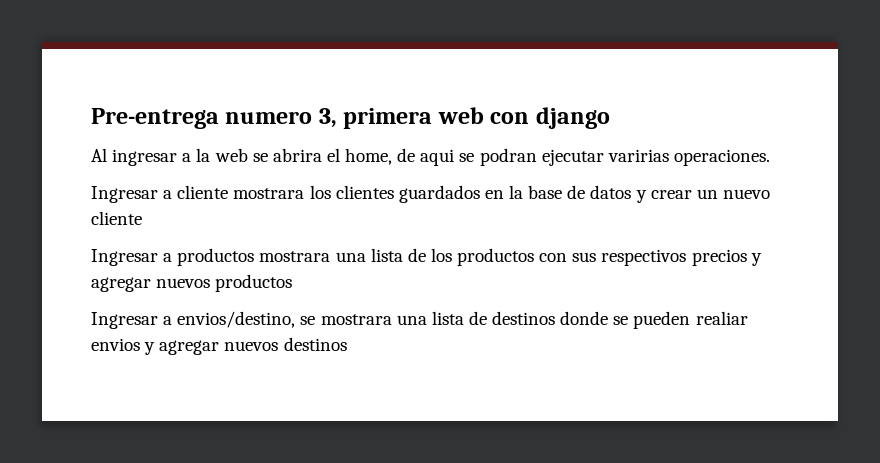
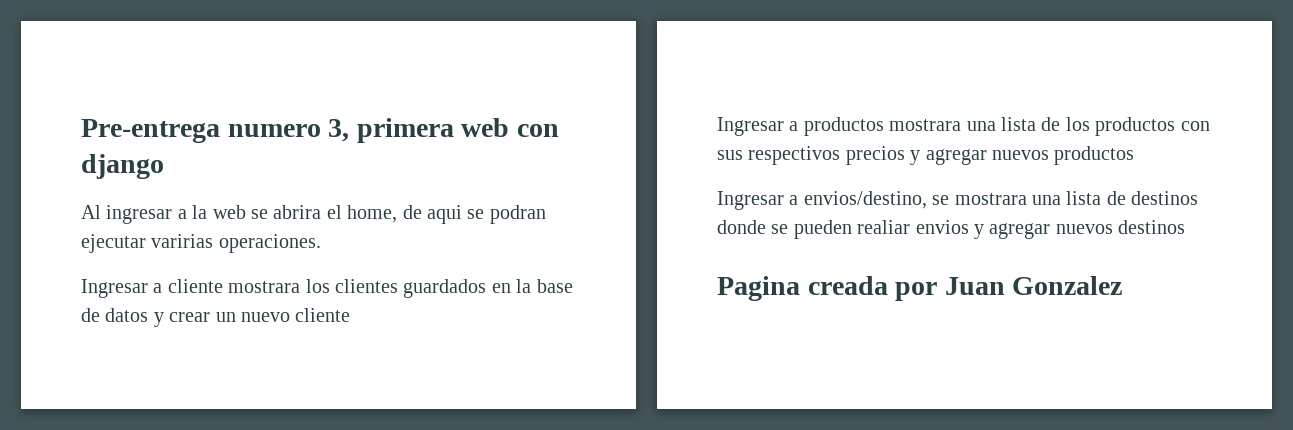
+ Pagina creada por Juan Gonzalez

